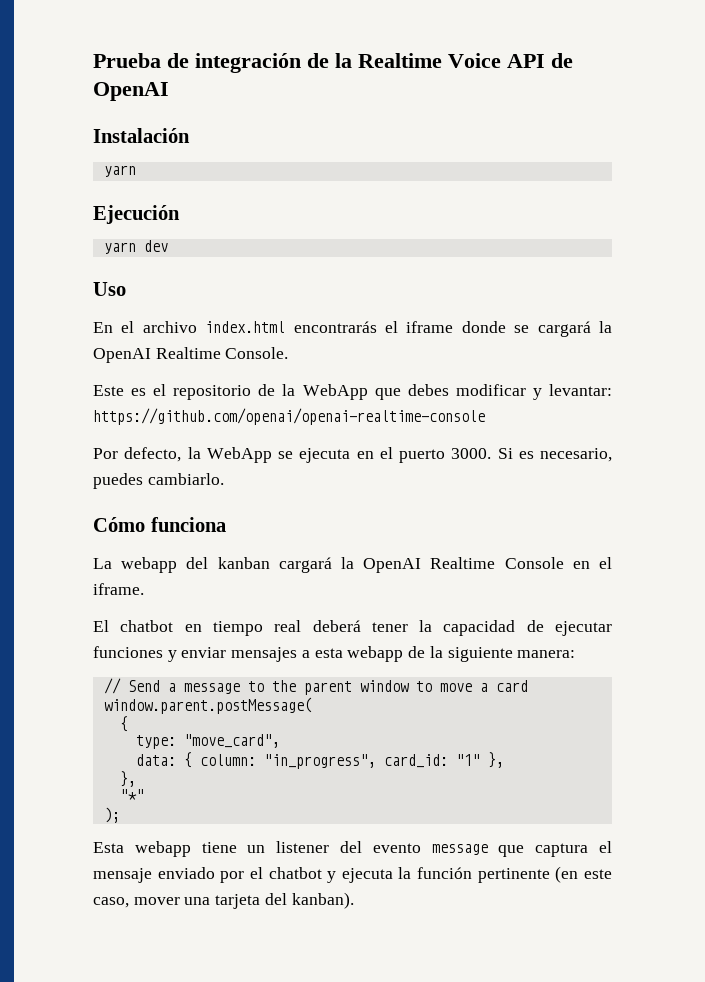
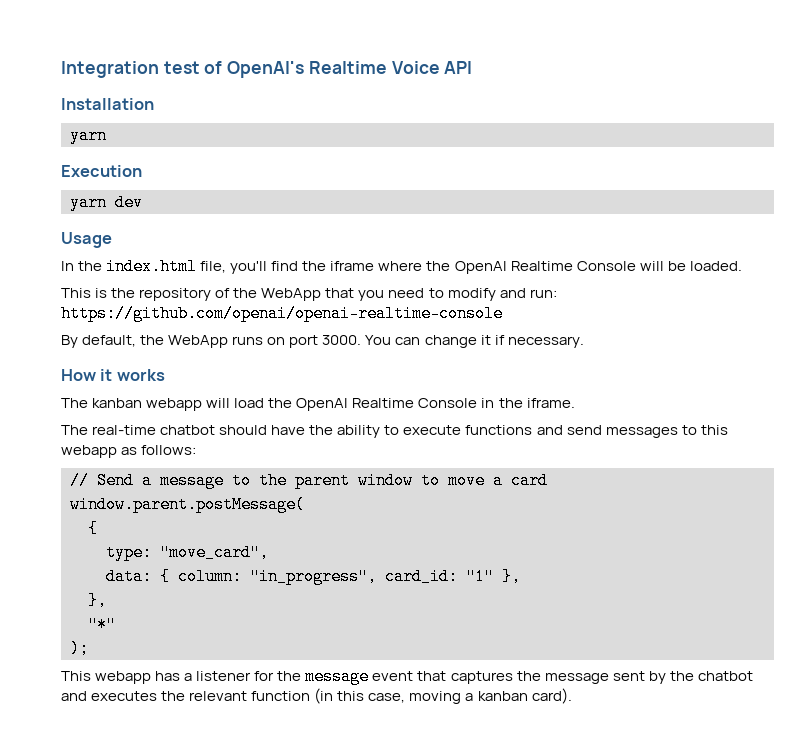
- Prueba de integración de la Realtime Voice API de OpenAI
- Instalación
+ Integration test of OpenAI's Realtime Voice API
+ Installation
- Ejecución
+ Execution
- Uso
- En el archivo index.html encontrarás el iframe donde se cargará la OpenAI Realtime Console.
- Este es el repositorio de la WebApp que debes modificar y levantar: https://github.com/openai/openai-realtime-console
- Por defecto, la WebApp se ejecuta en el puerto 3000. Si es necesario, puedes cambiarlo.
- Cómo funciona
- La webapp del kanban cargará la OpenAI Realtime Console en el iframe.
- El chatbot en tiempo real deberá tener la capacidad de ejecutar funciones y enviar mensajes a esta webapp de la siguiente manera:
+ Usage
+ In the index.html file, you'll find the iframe where the OpenAI Realtime Console will be loaded.
+ This is the repository of the WebApp that you need to modify and run: https://github.com/openai/openai-realtime-console
+ By default, the WebApp runs on port 3000. You can change it if necessary.
+ How it works
+ The kanban webapp will load the OpenAI Realtime Console in the iframe.
+ The real-time chatbot should have the ability to execute functions and send messages to this webapp as follows:
- Esta webapp tiene un listener del evento message que captura el mensaje enviado por el chatbot y ejecuta la función pertinente (en este caso, mover una tarjeta del kanban).
+ This webapp has a listener for the message event that captures the message sent by the chatbot and executes the relevant function (in this case, moving a kanban card).

